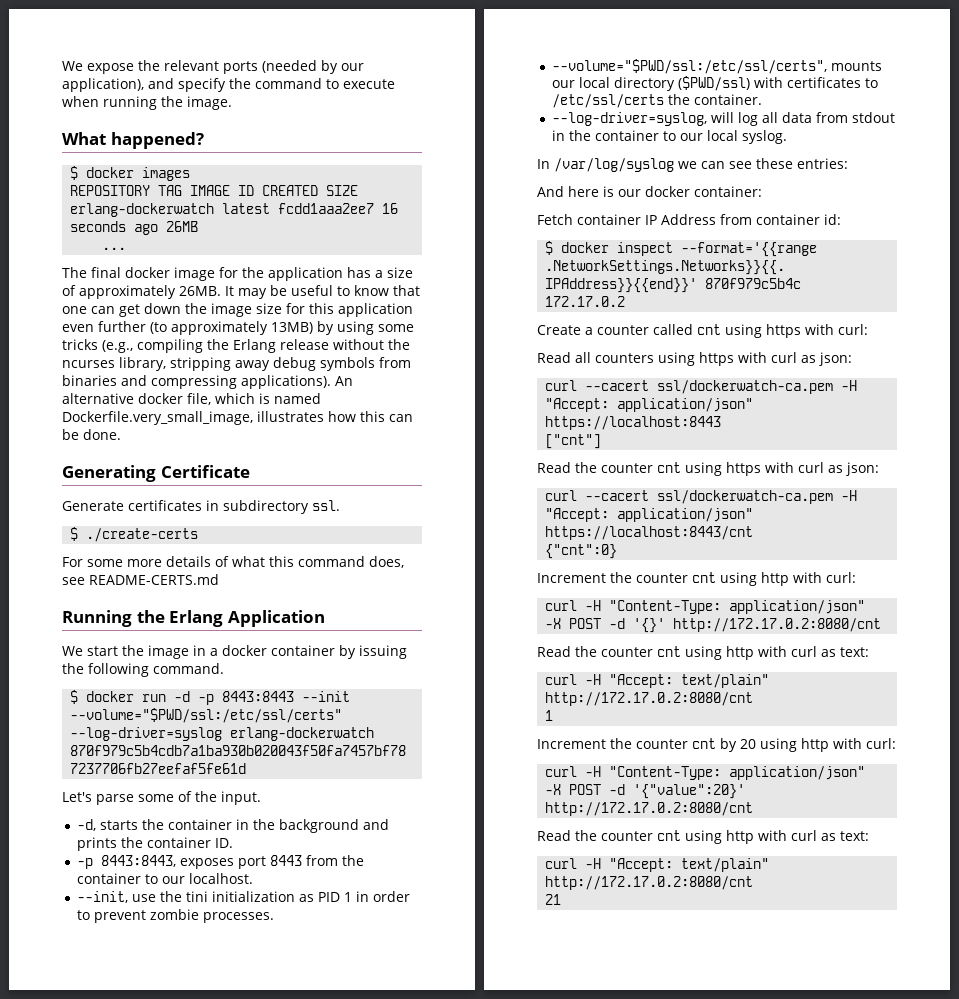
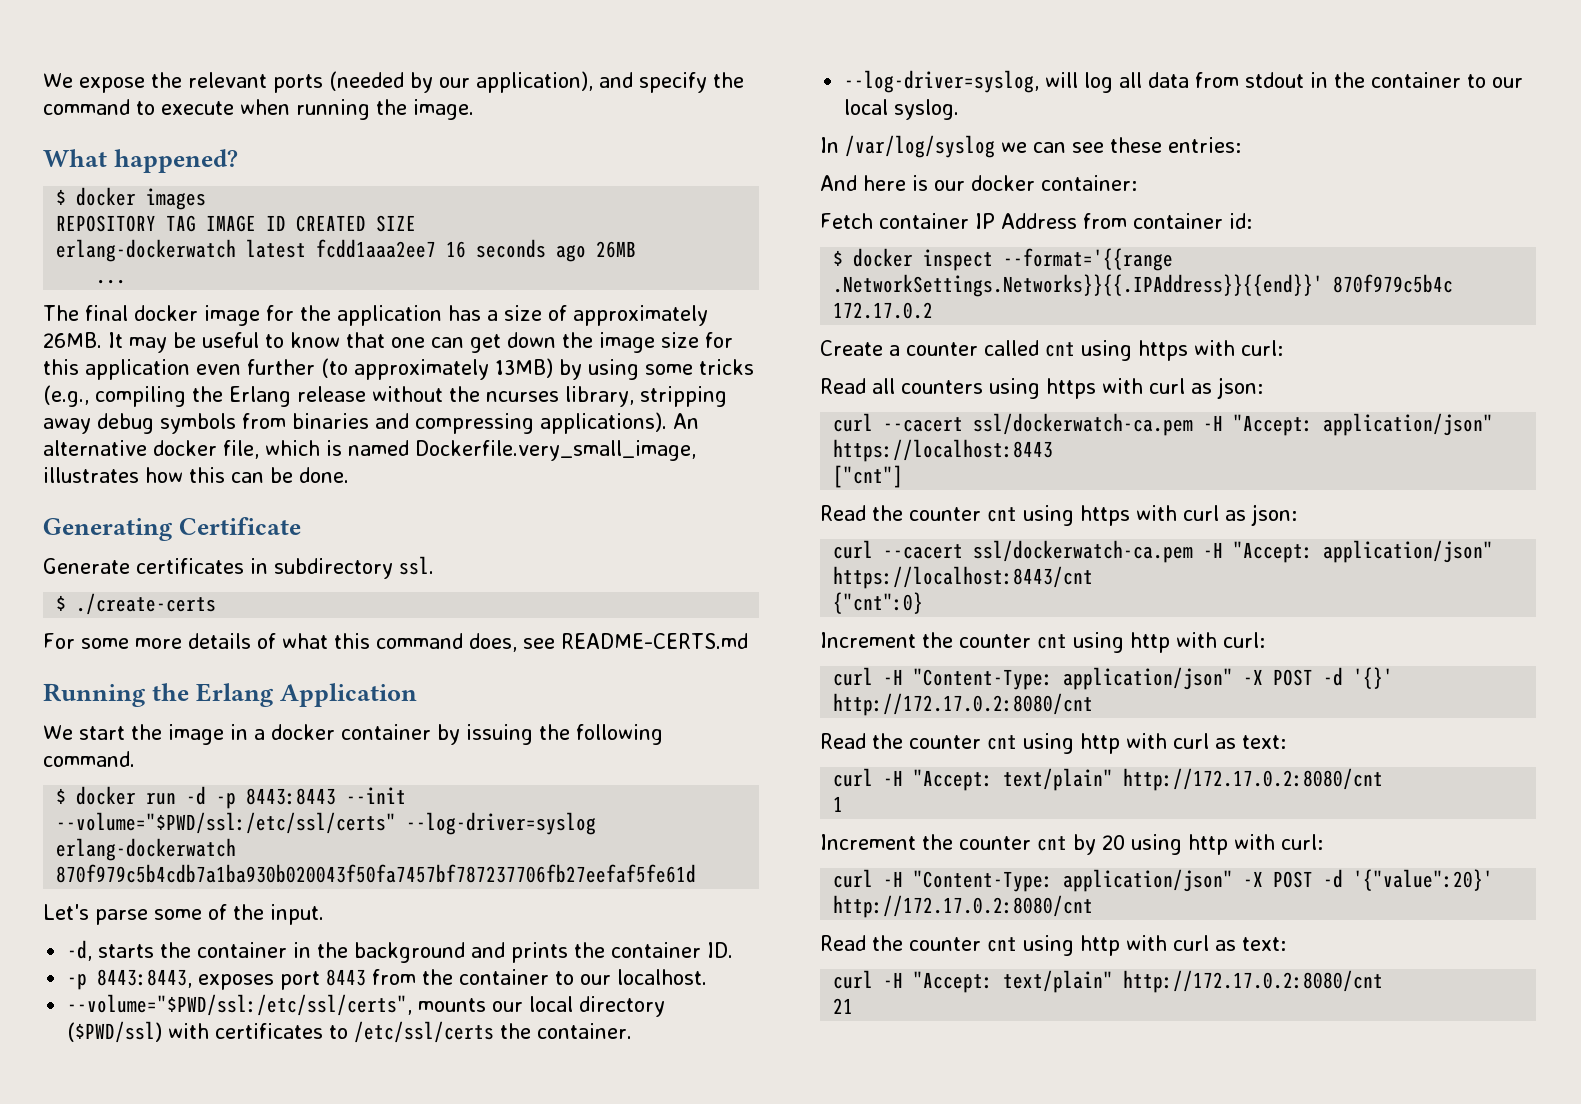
- --init, use the tini initialization as PID 1 in order to prevent zombie processes.

